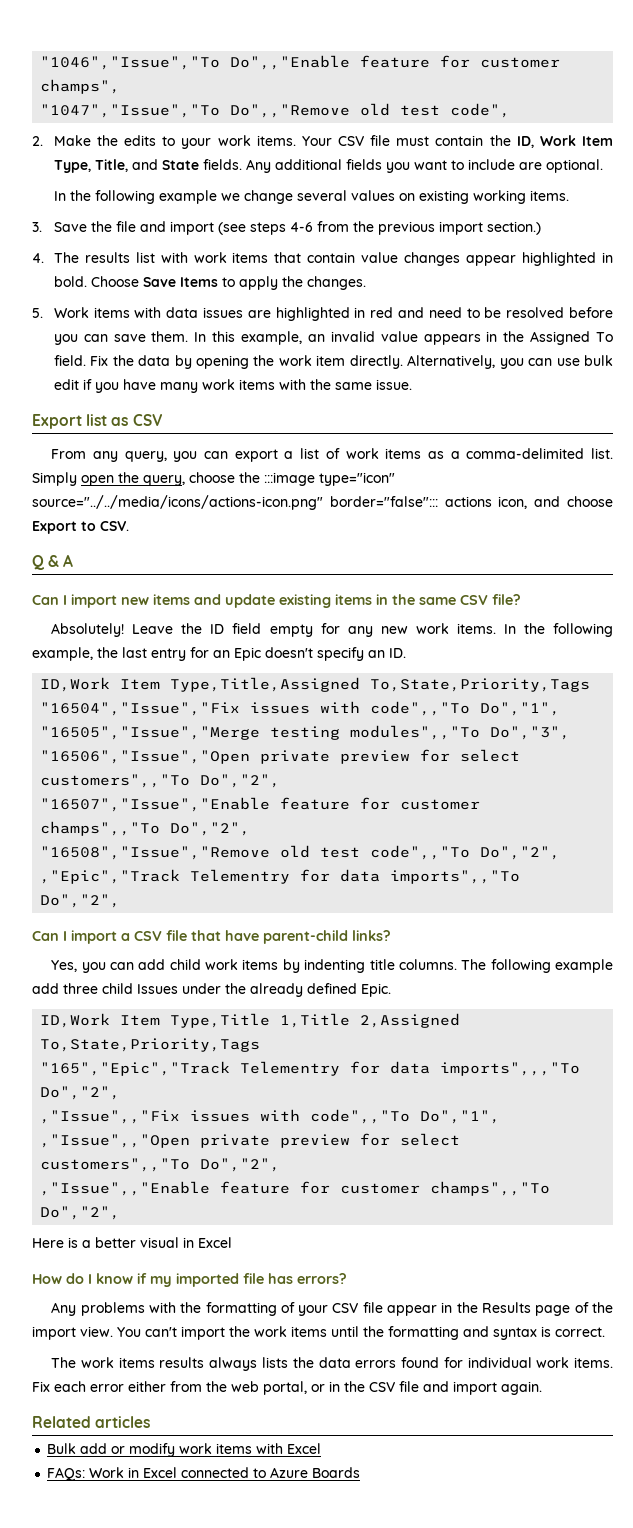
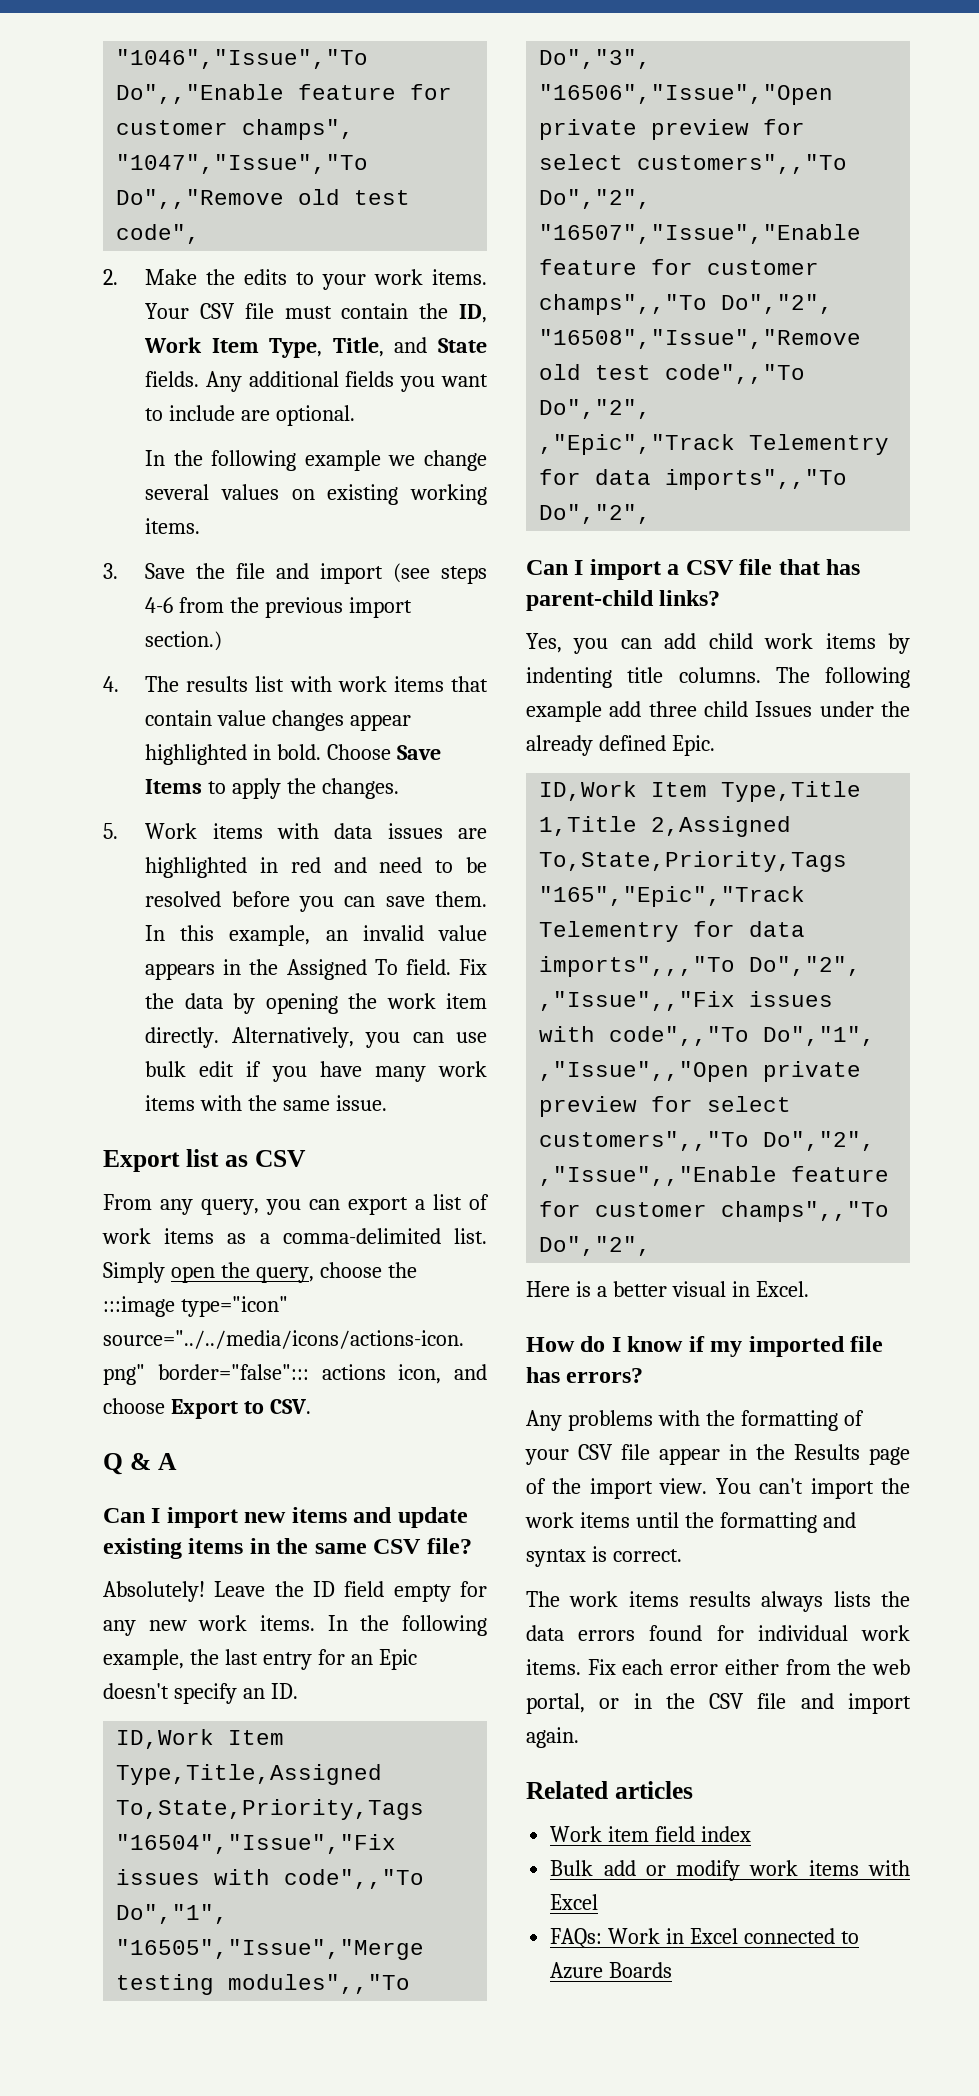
- Can I import a CSV file that have parent-child links?
+ Can I import a CSV file that has parent-child links?
- Here is a better visual in Excel
+ Here is a better visual in Excel.
+ Work item field index

